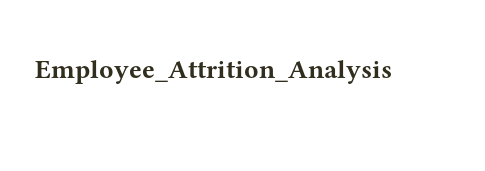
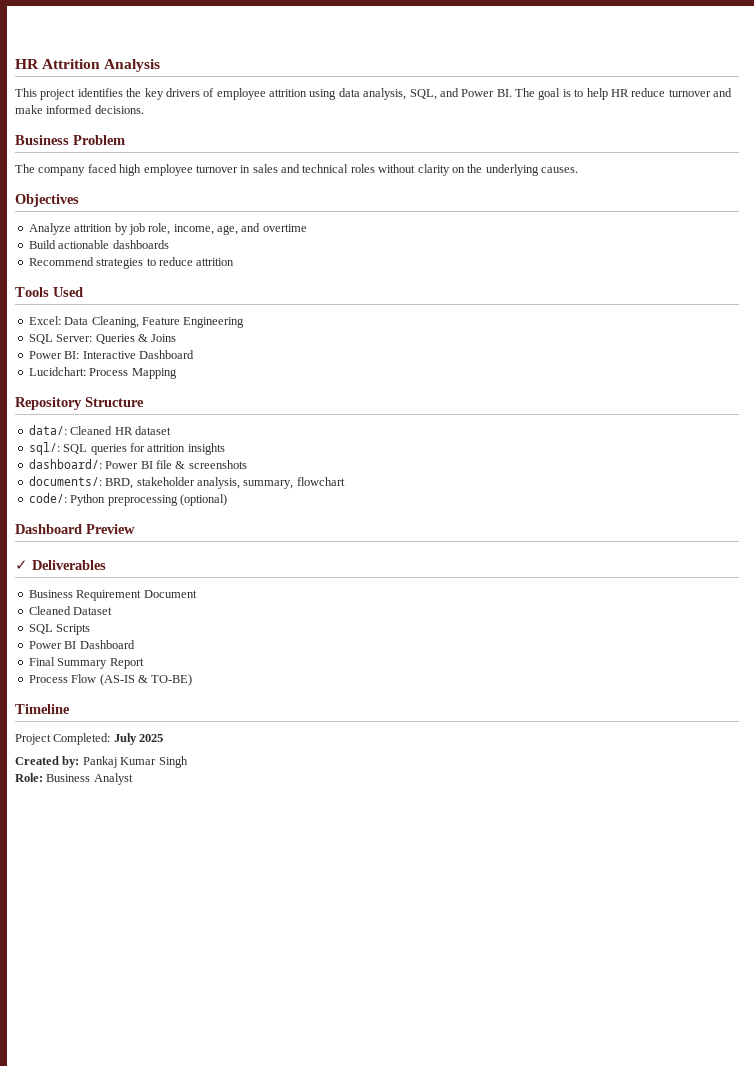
- Employee_Attrition_Analysis
+ HR Attrition Analysis
+ This project identifies the key drivers of employee attrition using data analysis, SQL, and Power BI. The goal is to help HR reduce turnover and make informed decisions.
+ Business Problem
+ The company faced high employee turnover in sales and technical roles without clarity on the underlying causes.
+ Objectives
+ Analyze attrition by job role, income, age, and overtime
+ Build actionable dashboards
+ Recommend strategies to reduce attrition
+ Tools Used
+ Excel: Data Cleaning, Feature Engineering
+ SQL Server: Queries & Joins
+ Power BI: Interactive Dashboard
+ Lucidchart: Process Mapping
+ Repository Structure
+ data/: Cleaned HR dataset
+ sql/: SQL queries for attrition insights
+ dashboard/: Power BI file & screenshots
+ documents/: BRD, stakeholder analysis, summary, flowchart
+ code/: Python preprocessing (optional)
+ Dashboard Preview
+ ✓ Deliverables
+ Business Requirement Document
+ Cleaned Dataset
+ SQL Scripts
+ Power BI Dashboard
+ Final Summary Report
+ Process Flow (AS-IS & TO-BE)
+ Timeline
+ Project Completed: July 2025
+ Created by: Pankaj Kumar Singh
+ Role: Business Analyst

